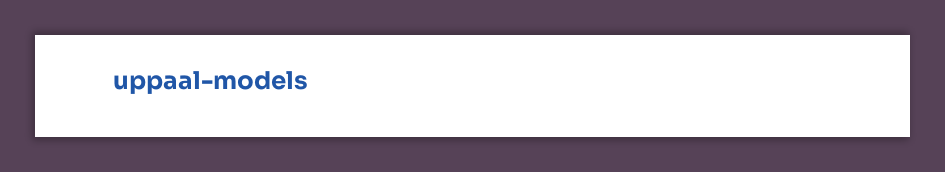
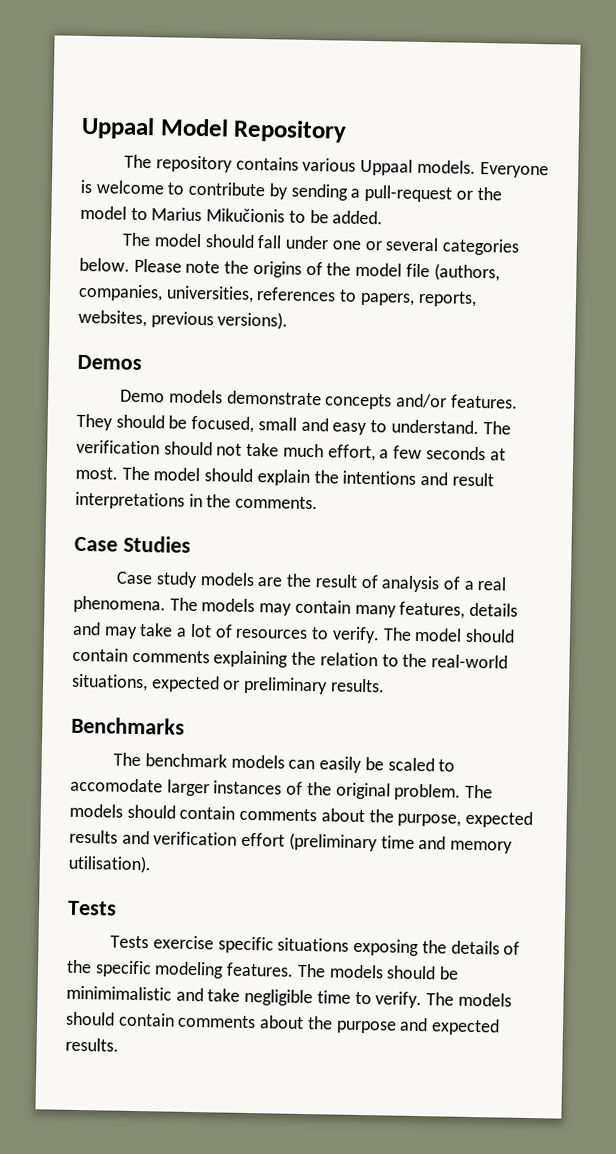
- uppaal-models
+ Uppaal Model Repository
+ The repository contains various Uppaal models. Everyone is welcome to contribute by sending a pull-request or the model to Marius Mikučionis to be added.
+ The model should fall under one or several categories below. Please note the origins of the model file (authors, companies, universities, references to papers, reports, websites, previous versions).
+ Demos
+ Demo models demonstrate concepts and/or features. They should be focused, small and easy to understand. The verification should not take much effort, a few seconds at most. The model should explain the intentions and result interpretations in the comments.
+ Case Studies
+ Case study models are the result of analysis of a real phenomena. The models may contain many features, details and may take a lot of resources to verify. The model should contain comments explaining the relation to the real-world situations, expected or preliminary results.
+ Benchmarks
+ The benchmark models can easily be scaled to accomodate larger instances of the original problem. The models should contain comments about the purpose, expected results and verification effort (preliminary time and memory utilisation).
+ Tests
+ Tests exercise specific situations exposing the details of the specific modeling features. The models should be minimimalistic and take negligible time to verify. The models should contain comments about the purpose and expected results.

